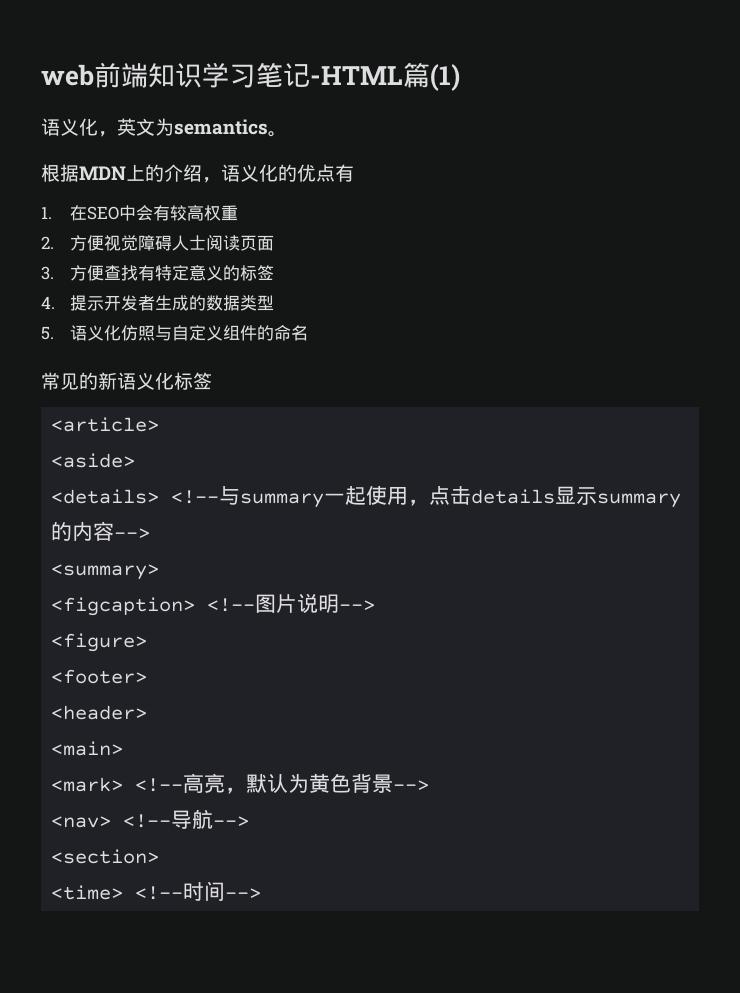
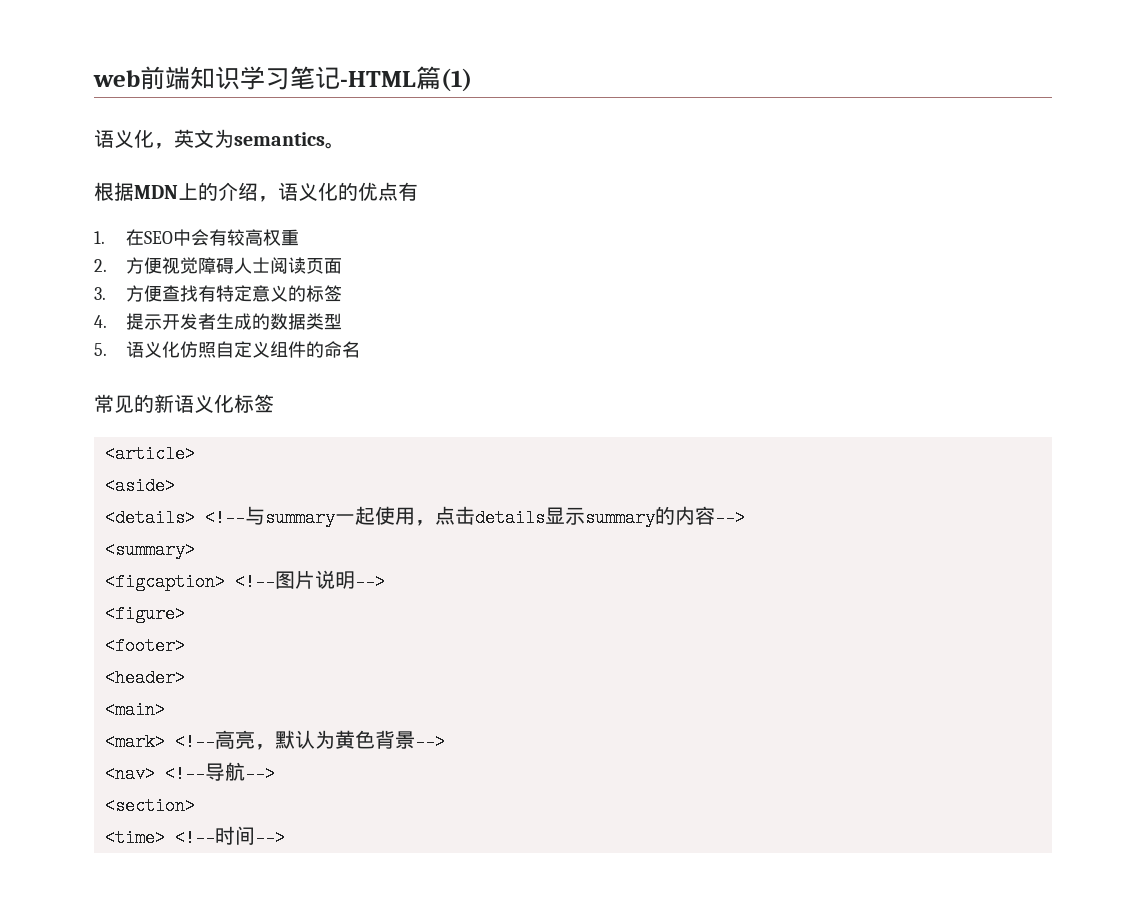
- 5.语义化仿照与自定义组件的命名
+ 5.语义化仿照自定义组件的命名

